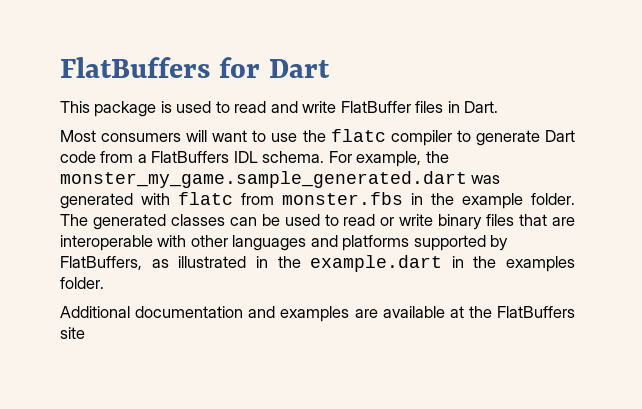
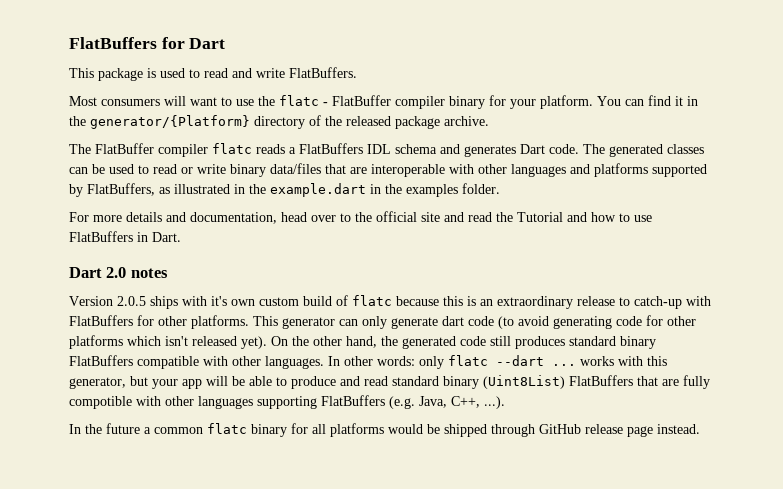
- This package is used to read and write FlatBuffer files in Dart.
+ This package is used to read and write FlatBuffers.
- Most consumers will want to use the flatc compiler to generate Dart code from a FlatBuffers IDL schema. For example, the monster_my_game.sample_generated.dart was generated with flatc from monster.fbs in the example folder.
+ Most consumers will want to use the flatc - FlatBuffer compiler binary for your platform. You can find it in the generator/{Platform} directory of the released package archive.
+ The FlatBuffer compiler flatc reads a FlatBuffers IDL schema and generates Dart code.
- The generated classes can be used to read or write binary files that are interoperable with other languages and platforms supported by FlatBuffers, as illustrated in the example.dart in the examples folder.
+ The generated classes can be used to read or write binary data/files that are interoperable with other languages and platforms supported by FlatBuffers, as illustrated in the example.dart in the examples folder.
- Additional documentation and examples are available at the FlatBuffers site
+ For more details and documentation, head over to the official site and read the Tutorial and how to use FlatBuffers in Dart.
+ Dart 2.0 notes
+ Version 2.0.5 ships with it's own custom build of flatc because this is an extraordinary release to catch-up with FlatBuffers for other platforms. This generator can only generate dart code (to avoid generating code for other platforms which isn't released yet). On the other hand, the generated code still produces standard binary FlatBuffers compatible with other languages. In other words: only flatc --dart ... works with this generator, but your app will be able to produce and read standard binary (Uint8List) FlatBuffers that are fully compotible with other languages supporting FlatBuffers (e.g. Java, C++, ...).
+ In the future a common flatc binary for all platforms would be shipped through GitHub release page instead.

